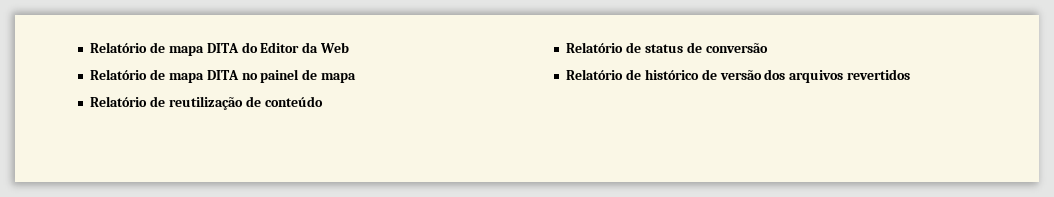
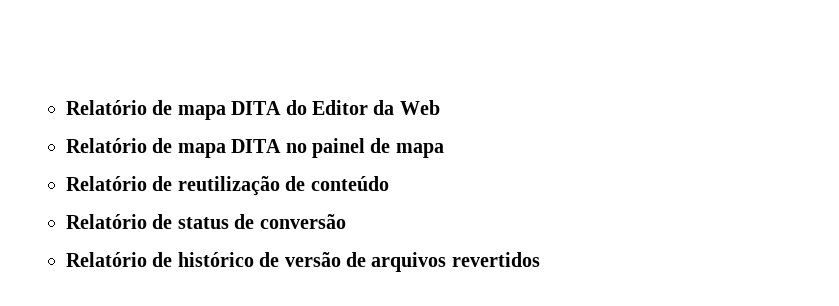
- Relatório de histórico de versão dos arquivos revertidos
+ Relatório de histórico de versão de arquivos revertidos

